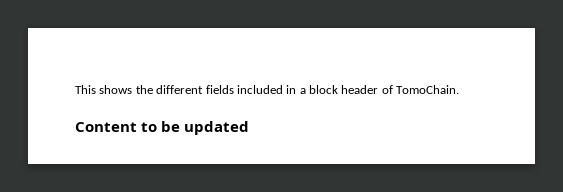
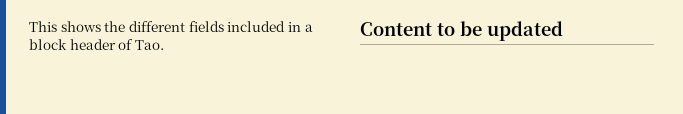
- This shows the different fields included in a block header of TomoChain.
+ This shows the different fields included in a block header of Tao.

